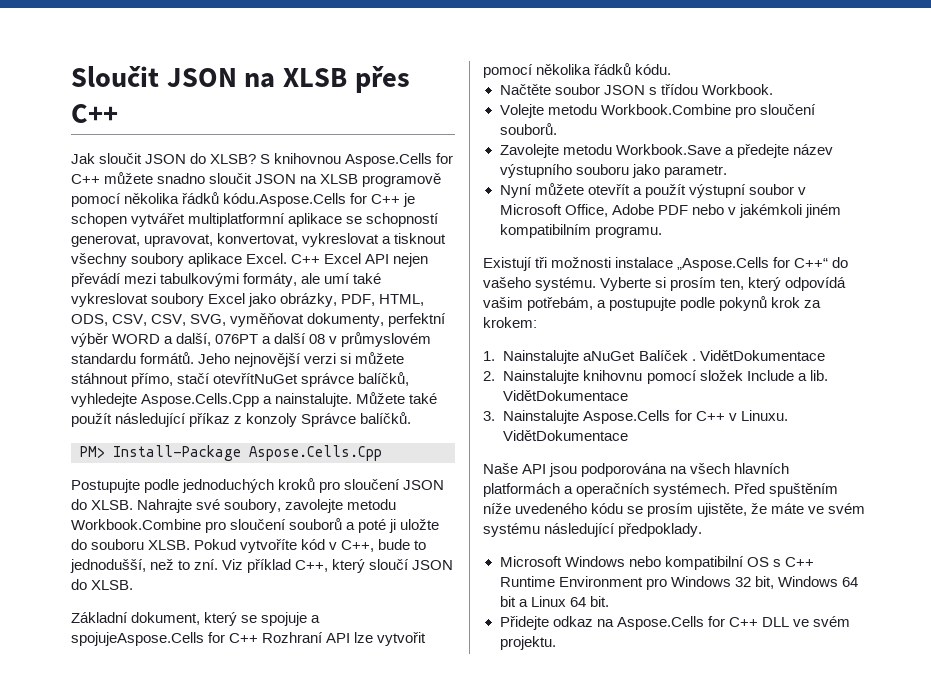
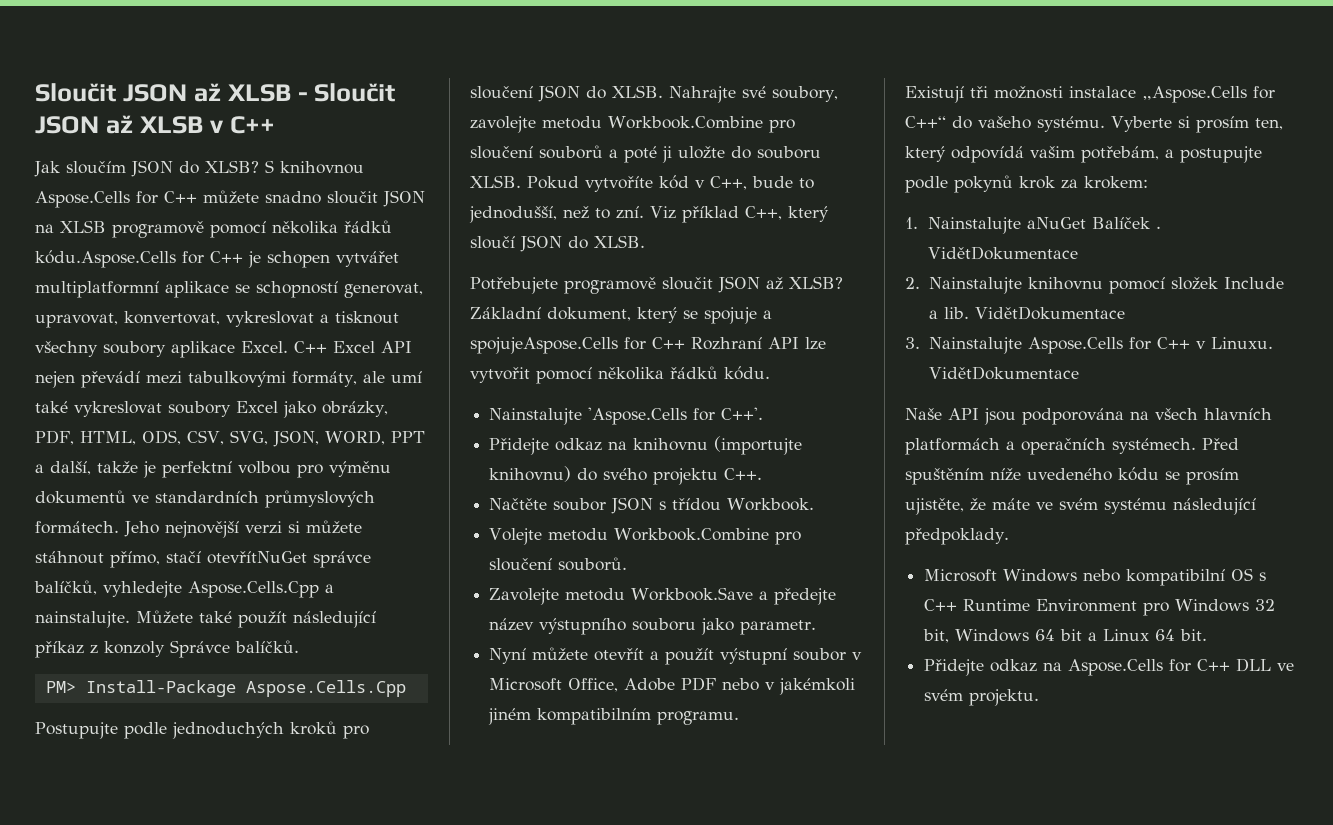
- Sloučit JSON na XLSB přes C++
+ Sloučit JSON až XLSB - Sloučit JSON až XLSB v C++
- Jak sloučit JSON do XLSB?
+ Jak sloučím JSON do XLSB?
- C++ Excel API nejen převádí mezi tabulkovými formáty, ale umí také vykreslovat soubory Excel jako obrázky, PDF, HTML, ODS, CSV, CSV, SVG, vyměňovat dokumenty, perfektní výběr WORD a další, 076PT a další 08 v průmyslovém standardu formátů.
+ C++ Excel API nejen převádí mezi tabulkovými formáty, ale umí také vykreslovat soubory Excel jako obrázky, PDF, HTML, ODS, CSV, SVG, JSON, WORD, PPT a další, takže je perfektní volbou pro výměnu dokumentů ve standardních průmyslových formátech.
+ Potřebujete programově sloučit JSON až XLSB?
+ Nainstalujte 'Aspose.Cells for C++'.
+ Přidejte odkaz na knihovnu (importujte knihovnu) do svého projektu C++.

